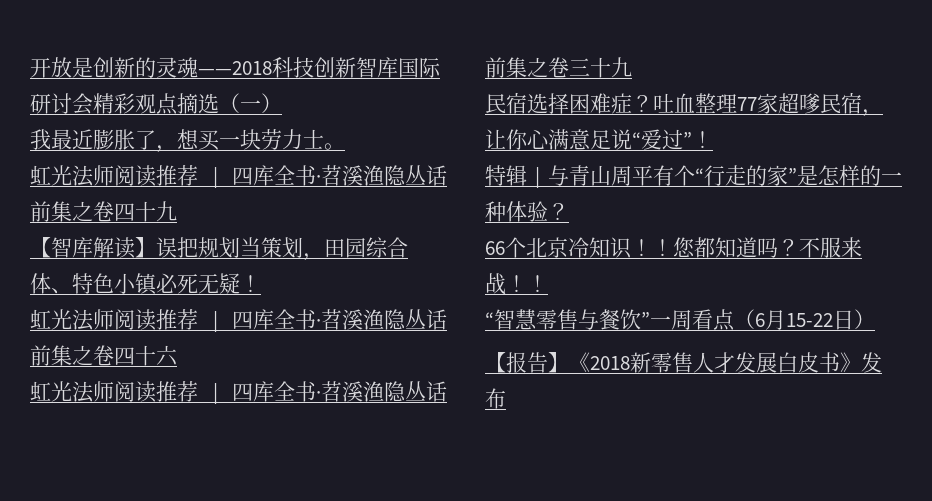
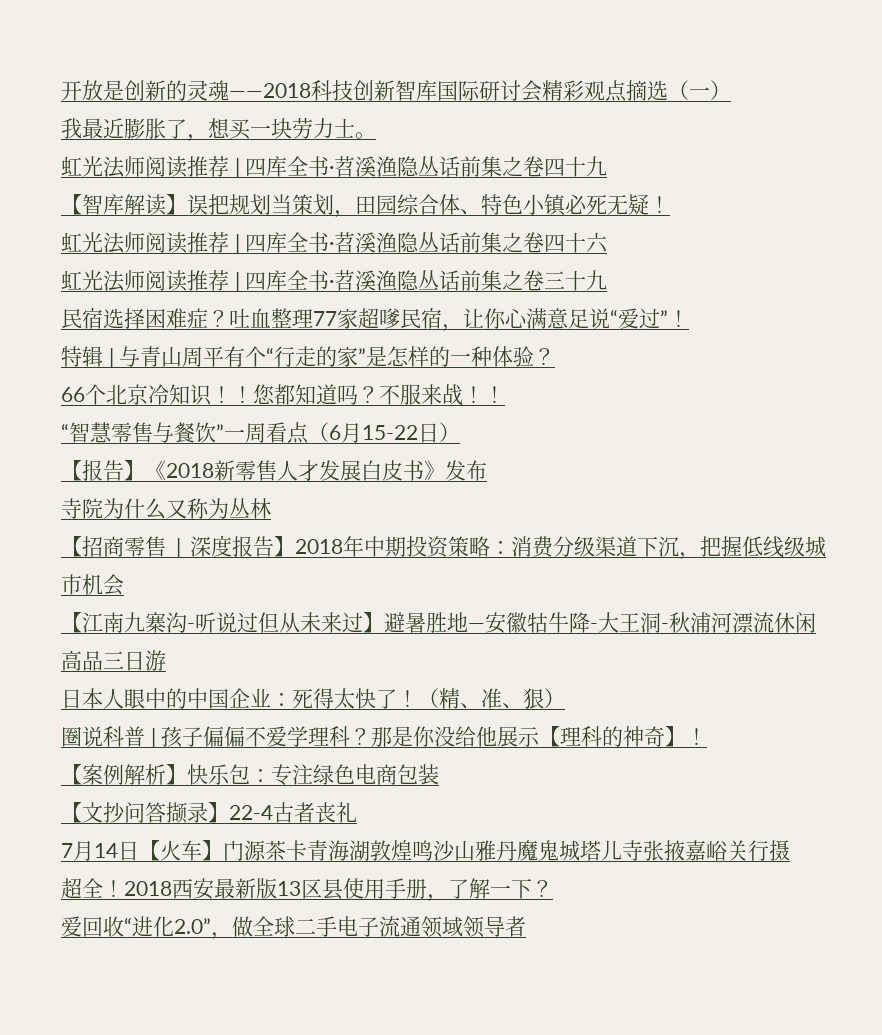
+ 寺院为什么又称为丛林
+ 【招商零售 | 深度报告】2018年中期投资策略：消费分级渠道下沉，把握低线级城市机会
+ 【江南九寨沟-听说过但从未来过】避暑胜地—安徽牯牛降-大王洞-秋浦河漂流休闲高品三日游
+ 日本人眼中的中国企业：死得太快了！（精、准、狠）
+ 圈说科普 | 孩子偏偏不爱学理科？那是你没给他展示【理科的神奇】！
+ 【案例解析】快乐包：专注绿色电商包装
+ 【文抄问答撷录】22-4古者丧礼
+ 7月14日【火车】门源茶卡青海湖敦煌鸣沙山雅丹魔鬼城塔儿寺张掖嘉峪关行摄
+ 超全！2018西安最新版13区县使用手册，了解一下？
+ 爱回收“进化2.0”，做全球二手电子流通领域领导者

